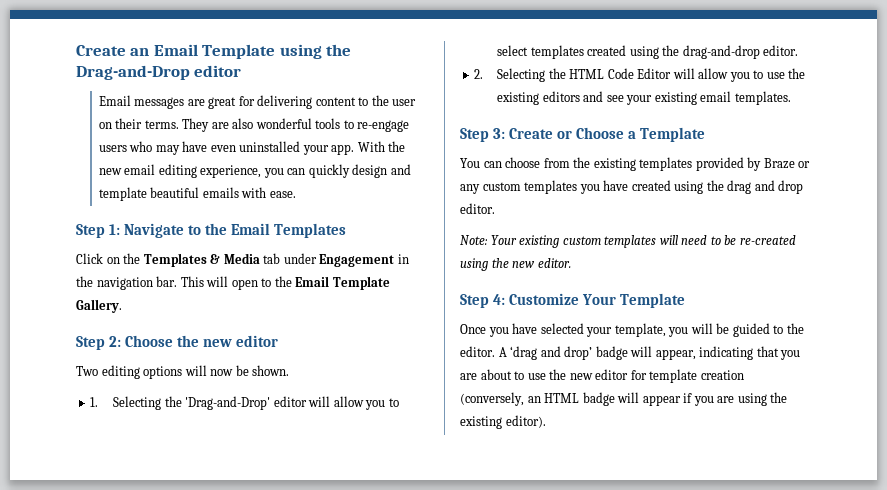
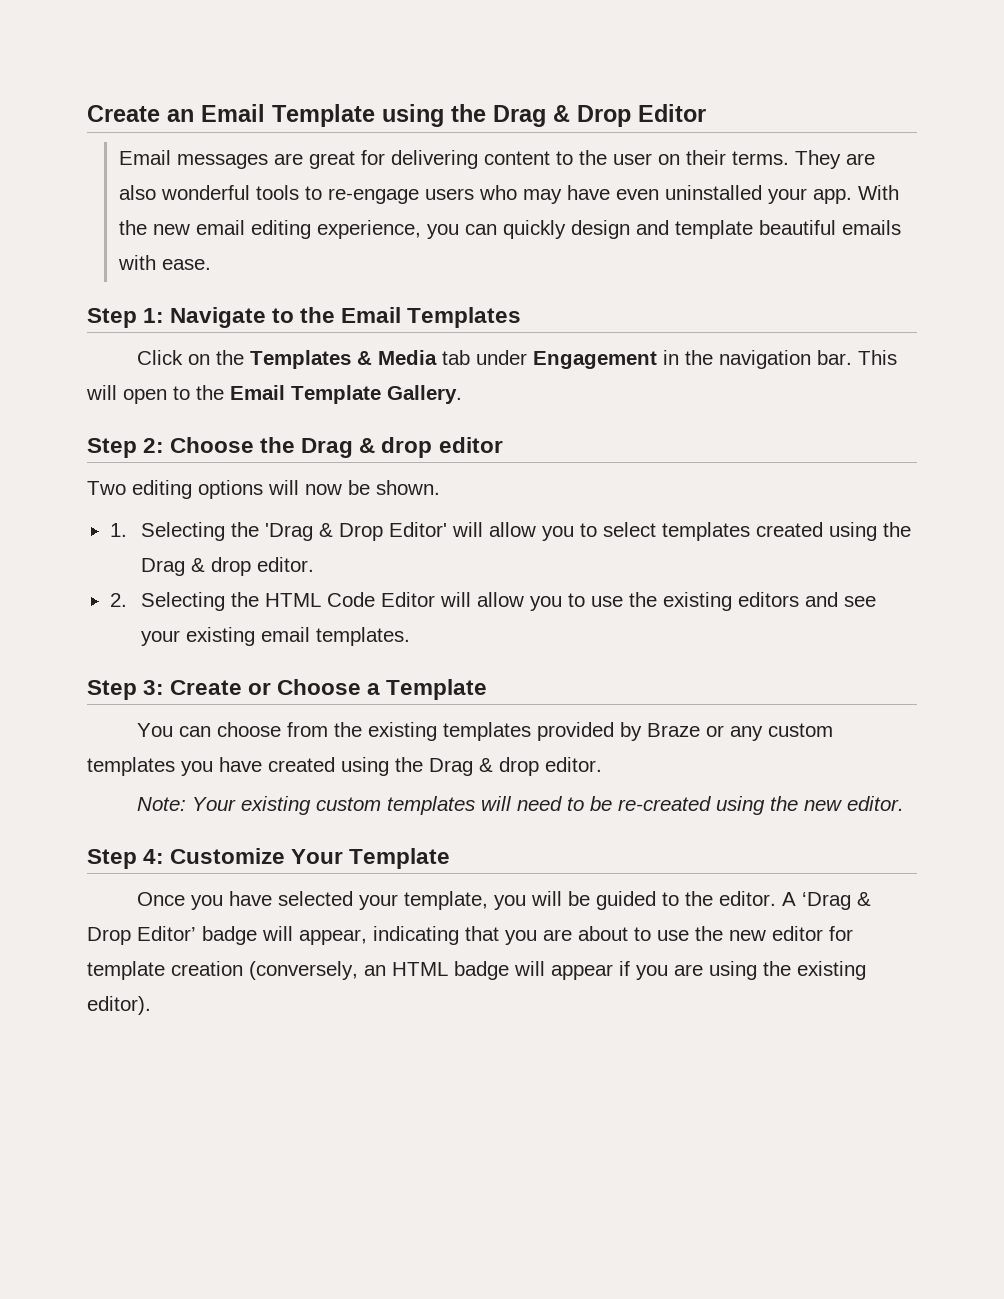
- Create an Email Template using the Drag-and-Drop editor
+ Create an Email Template using the Drag & Drop Editor
- Step 2: Choose the new editor
+ Step 2: Choose the Drag & drop editor
- 1. Selecting the 'Drag-and-Drop' editor will allow you to select templates created using the drag-and-drop editor.
+ 1. Selecting the 'Drag & Drop Editor' will allow you to select templates created using the Drag & drop editor.
- You can choose from the existing templates provided by Braze or any custom templates you have created using the drag and drop editor.
+ You can choose from the existing templates provided by Braze or any custom templates you have created using the Drag & drop editor.
- A ‘drag and drop’ badge will appear, indicating that you are about to use the new editor for template creation (conversely, an HTML badge will appear if you are using the existing editor).
+ A ‘Drag & Drop Editor’ badge will appear, indicating that you are about to use the new editor for template creation (conversely, an HTML badge will appear if you are using the existing editor).

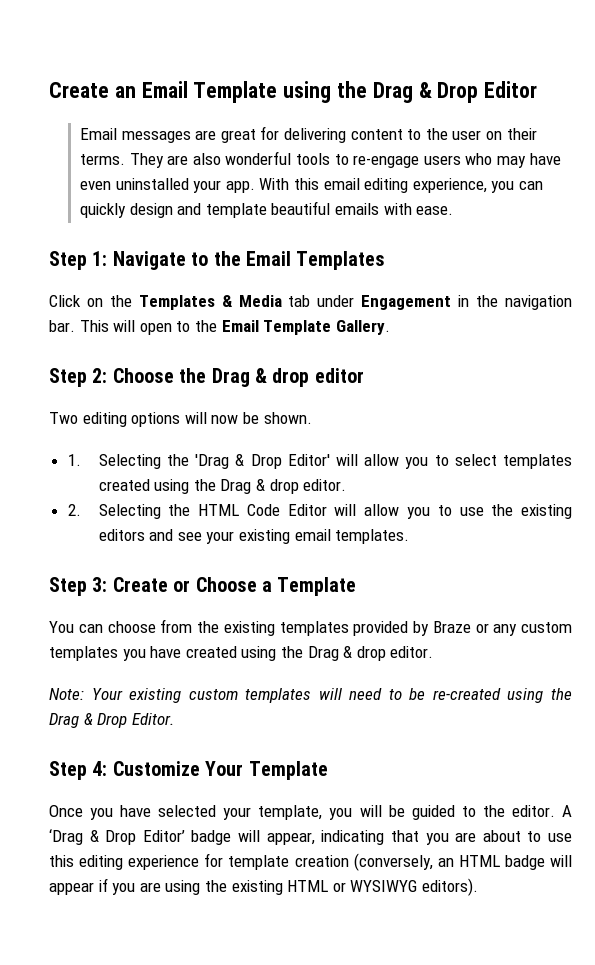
- With the new email editing experience, you can quickly design and template beautiful emails with ease.
+ With this email editing experience, you can quickly design and template beautiful emails with ease.
- Note: Your existing custom templates will need to be re-created using the new editor.
+ Note: Your existing custom templates will need to be re-created using the Drag & Drop Editor.
- A ‘Drag & Drop Editor’ badge will appear, indicating that you are about to use the new editor for template creation (conversely, an HTML badge will appear if you are using the existing editor).
+ A ‘Drag & Drop Editor’ badge will appear, indicating that you are about to use this editing experience for template creation (conversely, an HTML badge will appear if you are using the existing HTML or WYSIWYG editors).

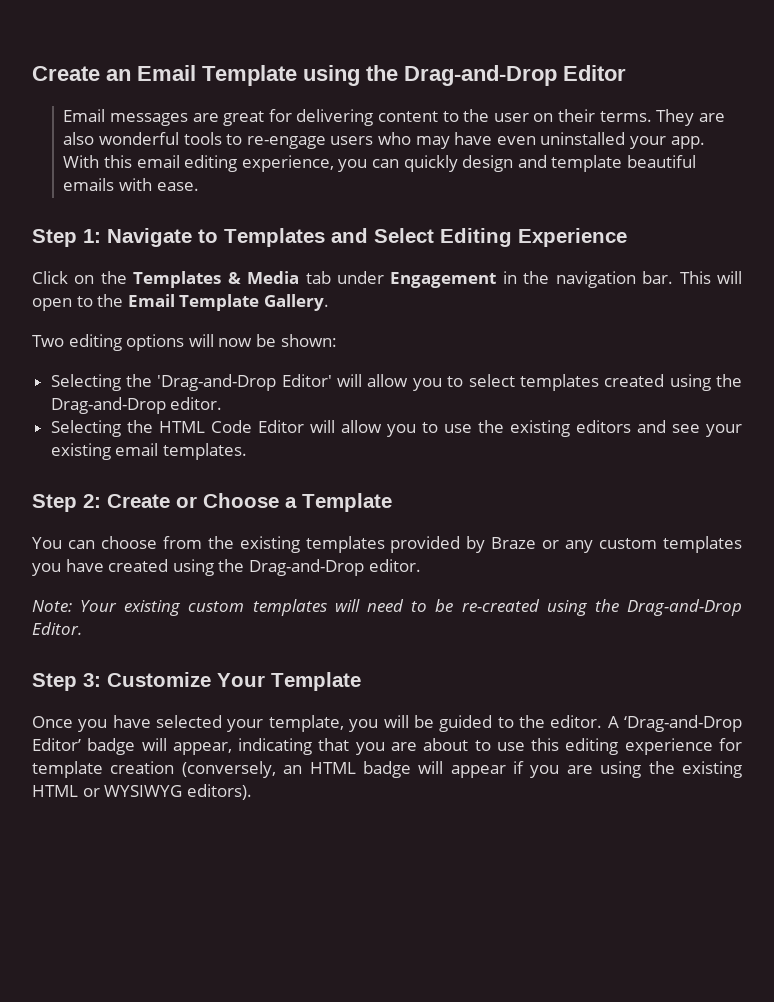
- Create an Email Template using the Drag & Drop Editor
+ Create an Email Template using the Drag-and-Drop Editor
- Step 1: Navigate to the Email Templates
+ Step 1: Navigate to Templates and Select Editing Experience
- Step 2: Choose the Drag & drop editor
- Two editing options will now be shown.
- 1. Selecting the 'Drag & Drop Editor' will allow you to select templates created using the Drag & drop editor.
- 2. Selecting the HTML Code Editor will allow you to use the existing editors and see your existing email templates.
+ Two editing options will now be shown:
+ Selecting the 'Drag-and-Drop Editor' will allow you to select templates created using the Drag-and-Drop editor.
+ Selecting the HTML Code Editor will allow you to use the existing editors and see your existing email templates.
- Step 3: Create or Choose a Template
+ Step 2: Create or Choose a Template
- You can choose from the existing templates provided by Braze or any custom templates you have created using the Drag & drop editor.
+ You can choose from the existing templates provided by Braze or any custom templates you have created using the Drag-and-Drop editor.
- Note: Your existing custom templates will need to be re-created using the Drag & Drop Editor.
+ Note: Your existing custom templates will need to be re-created using the Drag-and-Drop Editor.
- Step 4: Customize Your Template
+ Step 3: Customize Your Template
- A ‘Drag & Drop Editor’ badge will appear, indicating that you are about to use this editing experience for template creation (conversely, an HTML badge will appear if you are using the existing HTML or WYSIWYG editors).
+ A ‘Drag-and-Drop Editor’ badge will appear, indicating that you are about to use this editing experience for template creation (conversely, an HTML badge will appear if you are using the existing HTML or WYSIWYG editors).

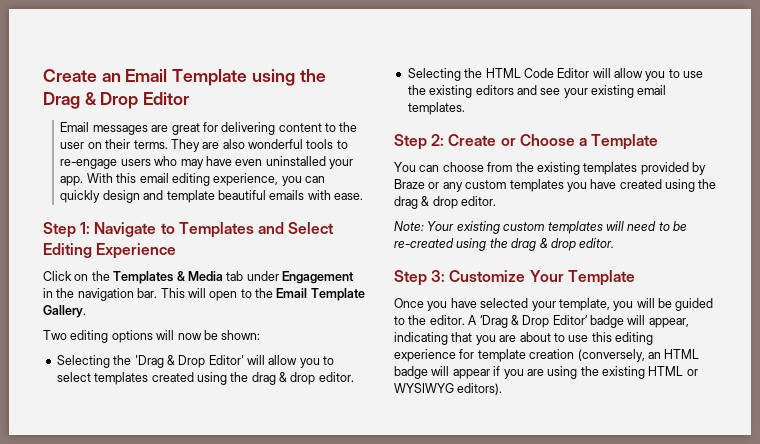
- Create an Email Template using the Drag-and-Drop Editor
+ Create an Email Template using the Drag & Drop Editor
- Selecting the 'Drag-and-Drop Editor' will allow you to select templates created using the Drag-and-Drop editor.
+ Selecting the 'Drag & Drop Editor' will allow you to select templates created using the drag & drop editor.
- You can choose from the existing templates provided by Braze or any custom templates you have created using the Drag-and-Drop editor.
+ You can choose from the existing templates provided by Braze or any custom templates you have created using the drag & drop editor.
- Note: Your existing custom templates will need to be re-created using the Drag-and-Drop Editor.
+ Note: Your existing custom templates will need to be re-created using the drag & drop editor.
- A ‘Drag-and-Drop Editor’ badge will appear, indicating that you are about to use this editing experience for template creation (conversely, an HTML badge will appear if you are using the existing HTML or WYSIWYG editors).
+ A ‘Drag & Drop Editor’ badge will appear, indicating that you are about to use this editing experience for template creation (conversely, an HTML badge will appear if you are using the existing HTML or WYSIWYG editors).

